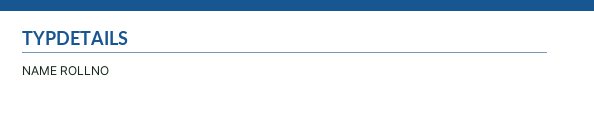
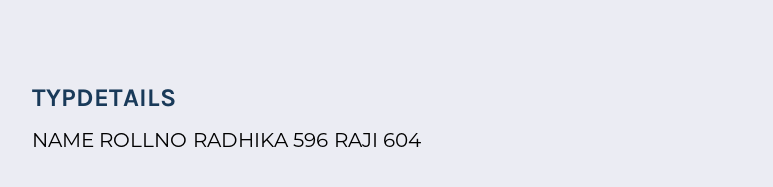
- NAME ROLLNO
+ NAME ROLLNO RADHIKA 596 RAJI 604

